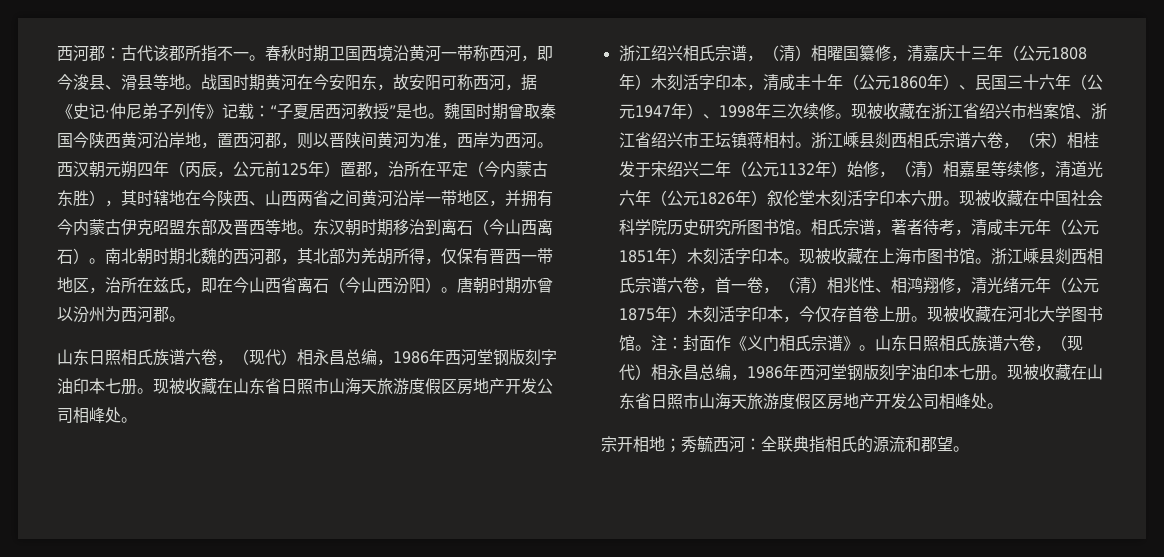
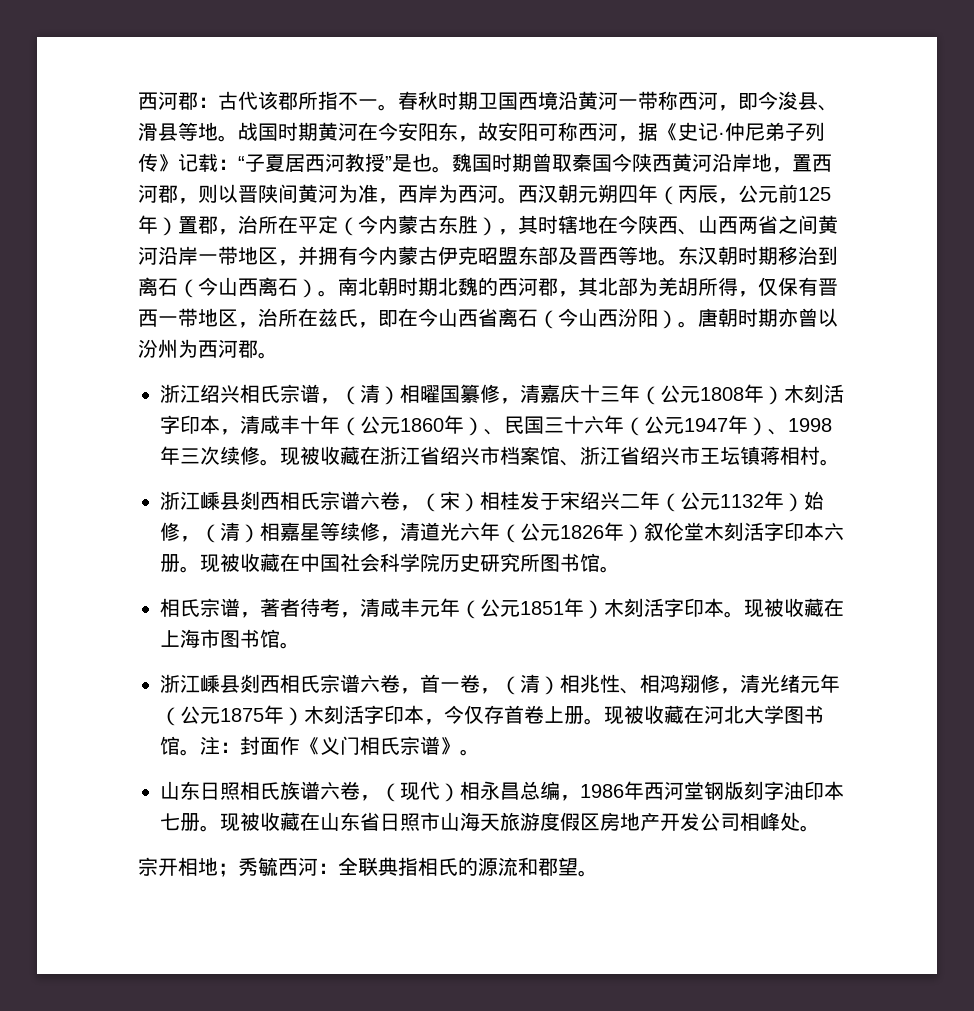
  唐朝时期亦曾以汾州为西河郡。
- 山东日照相氏族谱六卷，（现代）相永昌总编，1986年西河堂钢版刻字油印本七册。现被收藏在山东省日照市山海天旅游度假区房地产开发公司相峰处。
- 现被收藏在浙江省绍兴市档案馆、浙江省绍兴市王坛镇蒋相村。浙江嵊县剡西相氏宗谱六卷，（宋）相桂发于宋绍兴二年（公元1132年）始修，（清）相嘉星等续修，清道光六年（公元1826年）叙伦堂木刻活字印本六册。
+ 现被收藏在浙江省绍兴市档案馆、浙江省绍兴市王坛镇蒋相村。
+ 浙江嵊县剡西相氏宗谱六卷，（宋）相桂发于宋绍兴二年（公元1132年）始修，（清）相嘉星等续修，清道光六年（公元1826年）叙伦堂木刻活字印本六册。
- 现被收藏在中国社会科学院历史研究所图书馆。相氏宗谱，著者待考，清咸丰元年（公元1851年）木刻活字印本。
+ 现被收藏在中国社会科学院历史研究所图书馆。
+ 相氏宗谱，著者待考，清咸丰元年（公元1851年）木刻活字印本。
- 现被收藏在上海市图书馆。浙江嵊县剡西相氏宗谱六卷，首一卷，（清）相兆性、相鸿翔修，清光绪元年（公元1875年）木刻活字印本，今仅存首卷上册。
+ 现被收藏在上海市图书馆。
+ 浙江嵊县剡西相氏宗谱六卷，首一卷，（清）相兆性、相鸿翔修，清光绪元年（公元1875年）木刻活字印本，今仅存首卷上册。
- 注：封面作《义门相氏宗谱》。山东日照相氏族谱六卷，（现代）相永昌总编，1986年西河堂钢版刻字油印本七册。
+ 注：封面作《义门相氏宗谱》。
+ 山东日照相氏族谱六卷，（现代）相永昌总编，1986年西河堂钢版刻字油印本七册。

